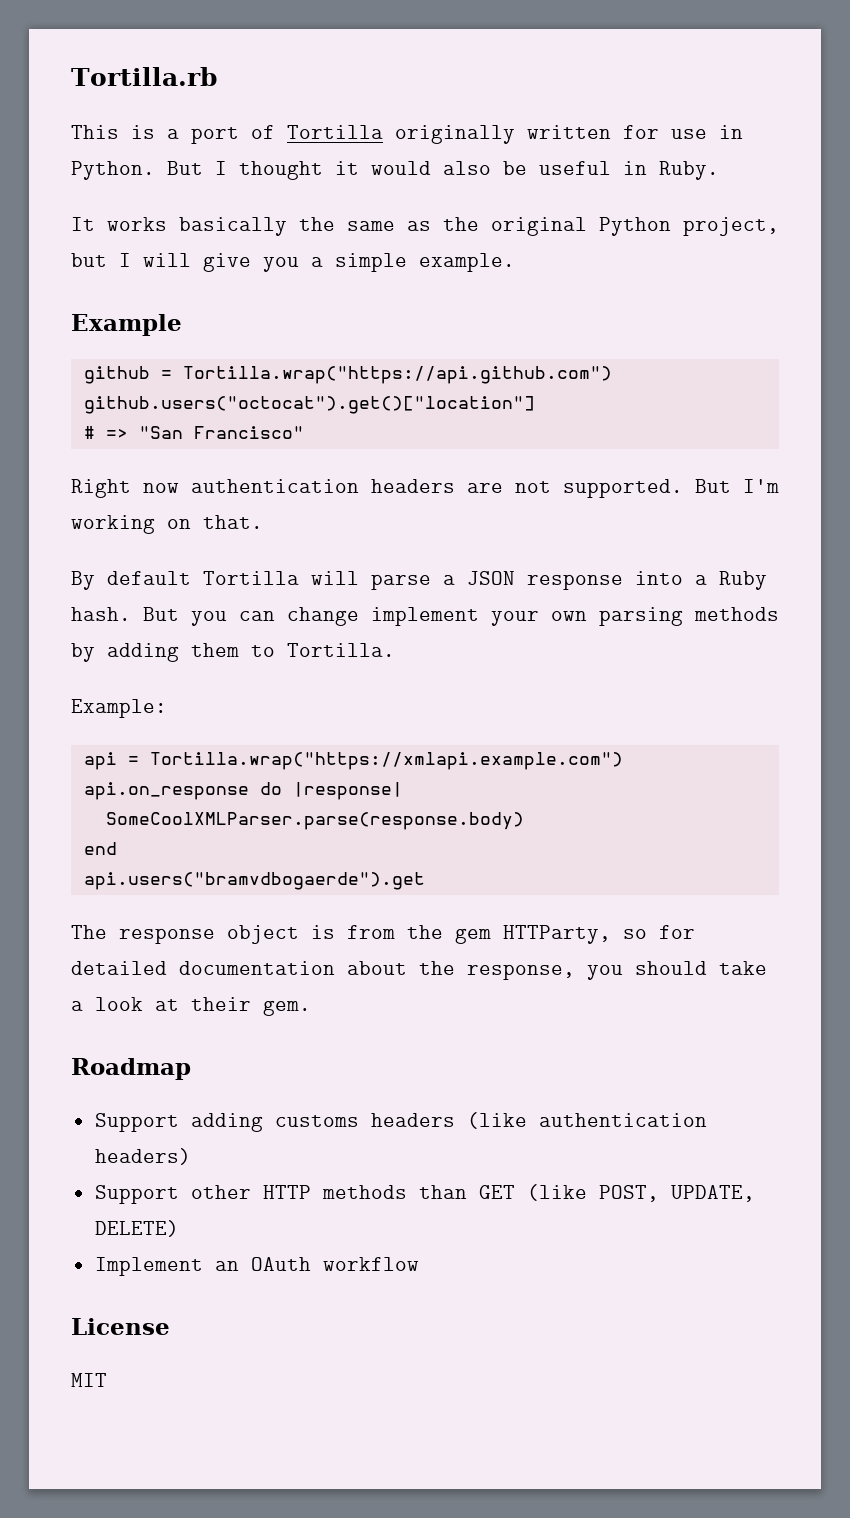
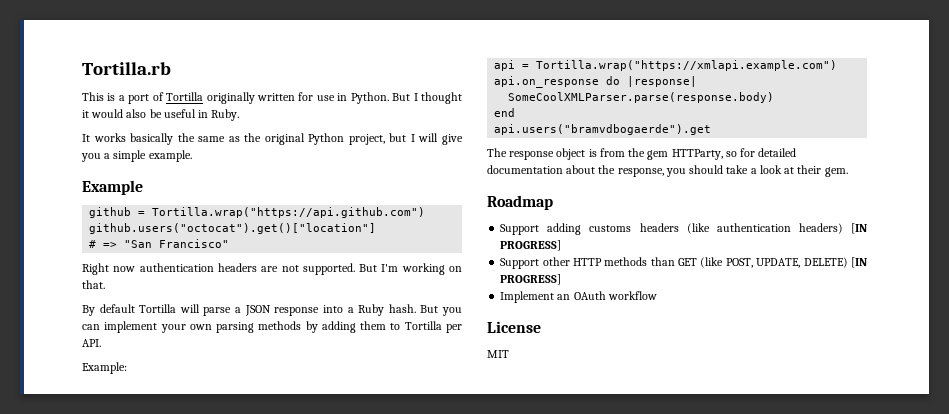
- But you can change implement your own parsing methods by adding them to Tortilla.
+ But you can implement your own parsing methods by adding them to Tortilla per API.
- Support adding customs headers (like authentication headers)
+ Support adding customs headers (like authentication headers) [IN PROGRESS]
- Support other HTTP methods than GET (like POST, UPDATE, DELETE)
+ Support other HTTP methods than GET (like POST, UPDATE, DELETE) [IN PROGRESS]

